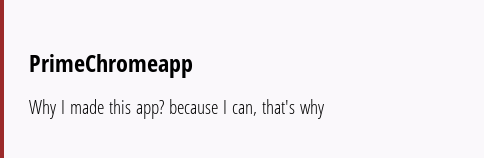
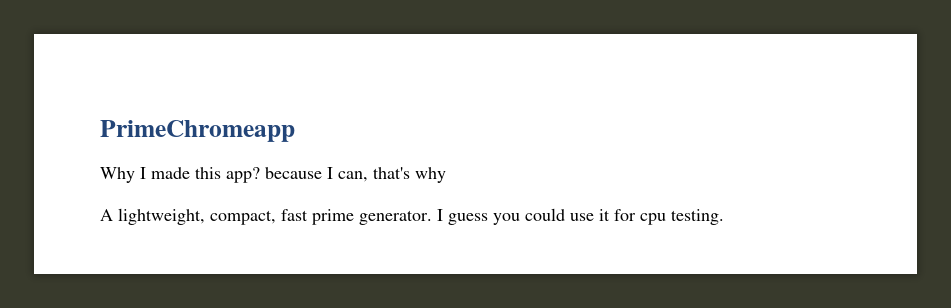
+ A lightweight, compact, fast prime generator. I guess you could use it for cpu testing.

